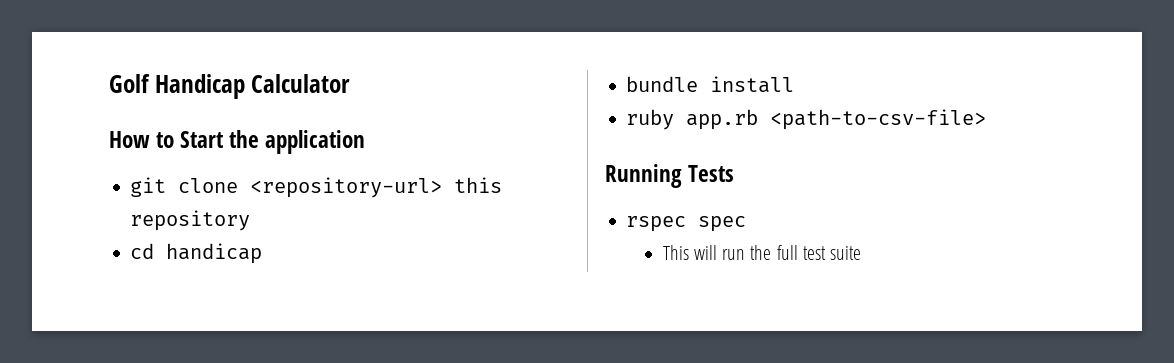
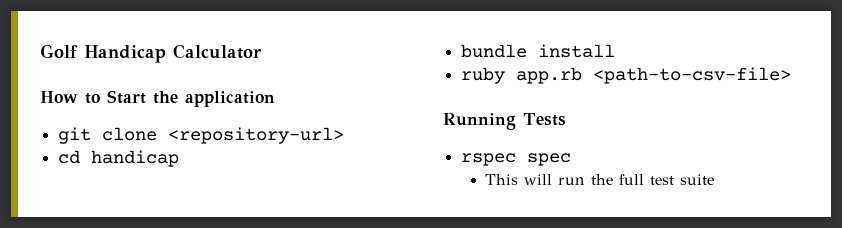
- git clone <repository-url> this repository
+ git clone <repository-url>

